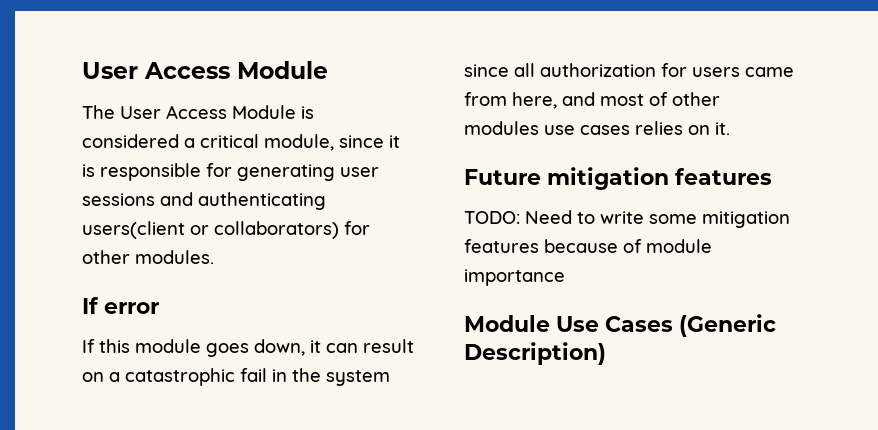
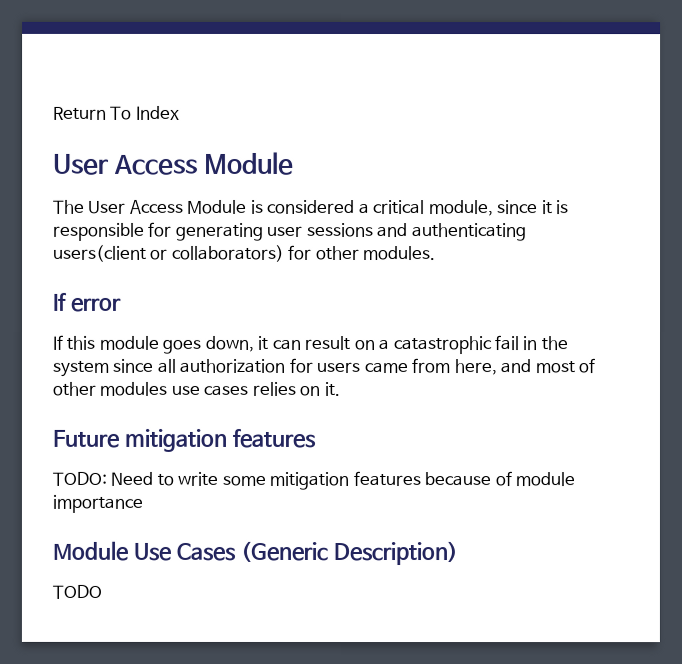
+ Return To Index
+ TODO

